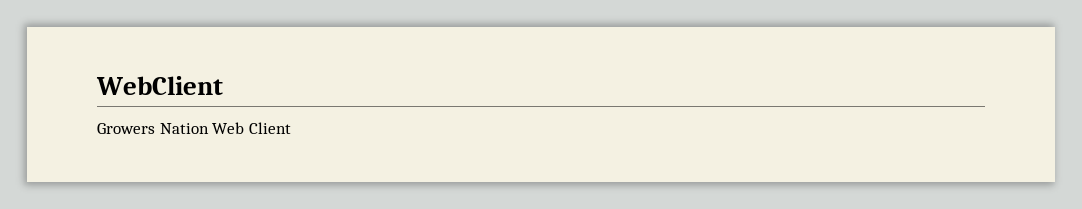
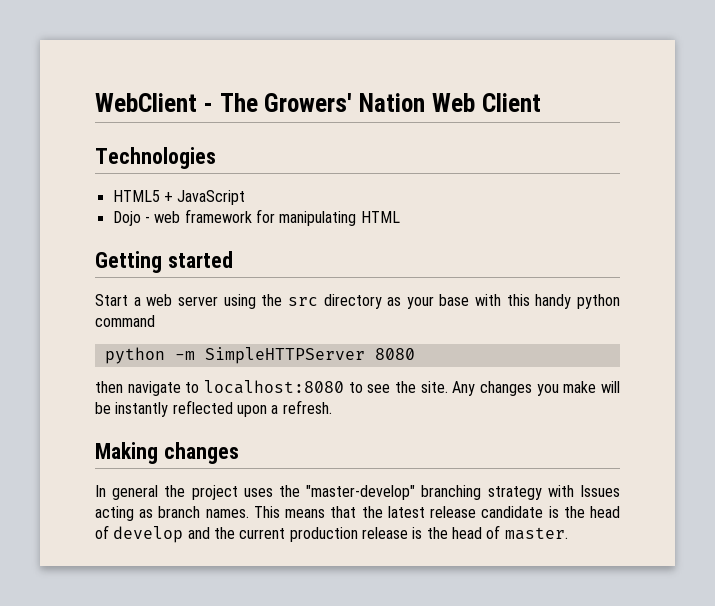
- WebClient
- Growers Nation Web Client
+ WebClient - The Growers' Nation Web Client
+ Technologies
+ HTML5 + JavaScript
+ Dojo - web framework for manipulating HTML
+ Getting started
+ Start a web server using the src directory as your base with this handy python command
+ python -m SimpleHTTPServer 8080
+ then navigate to localhost:8080 to see the site. Any changes you make will be instantly reflected upon a refresh.
+ Making changes
+ In general the project uses the "master-develop" branching strategy with Issues acting as branch names. This means that the latest release candidate is the head of develop and the current production release is the head of master.

